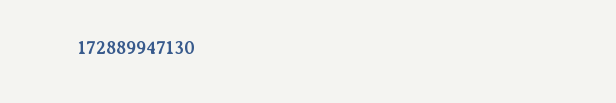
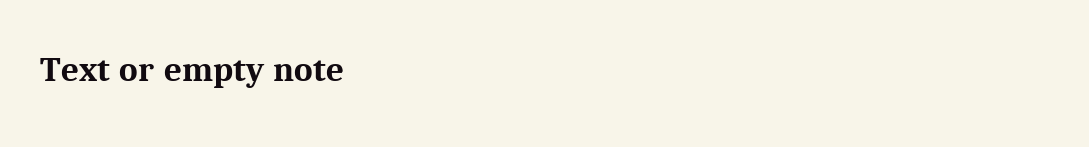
- 172889947130
+ Text or empty note

